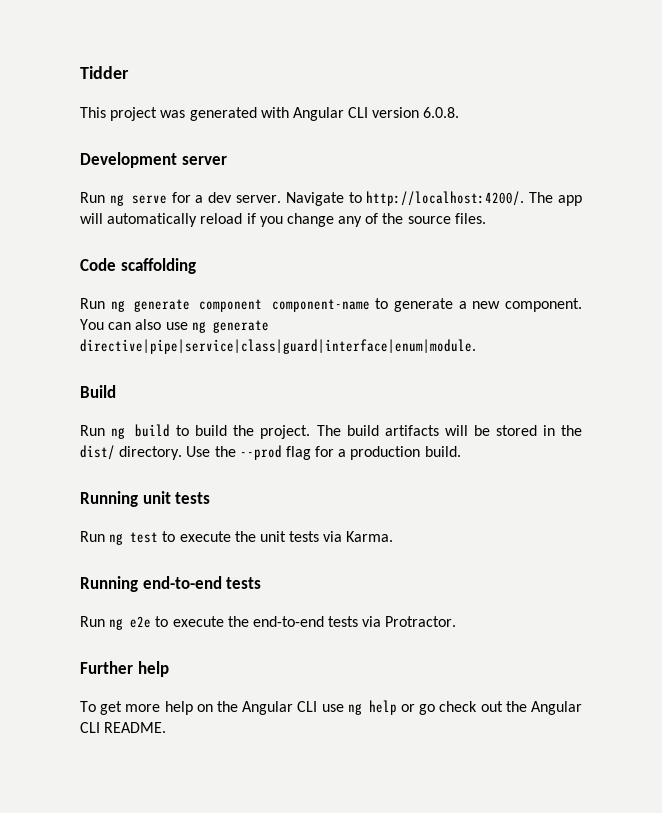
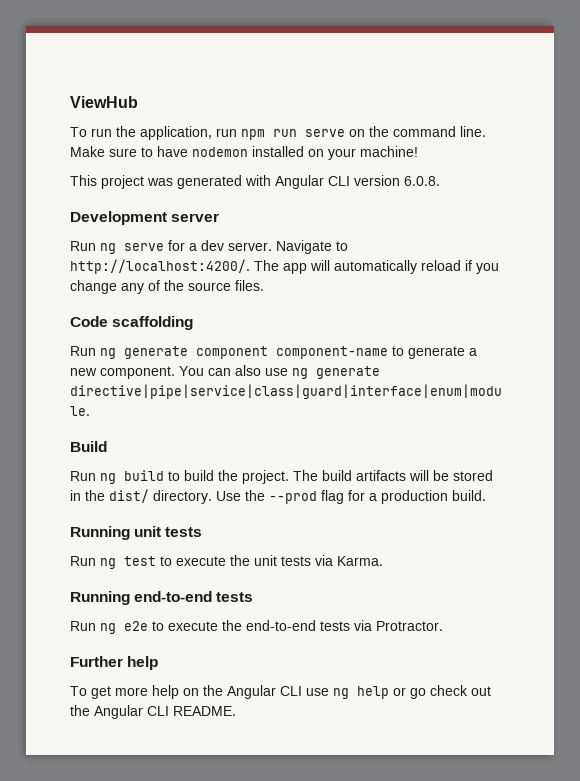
- Tidder
+ ViewHub
+ To run the application, run npm run serve on the command line. Make sure to have nodemon installed on your machine!

